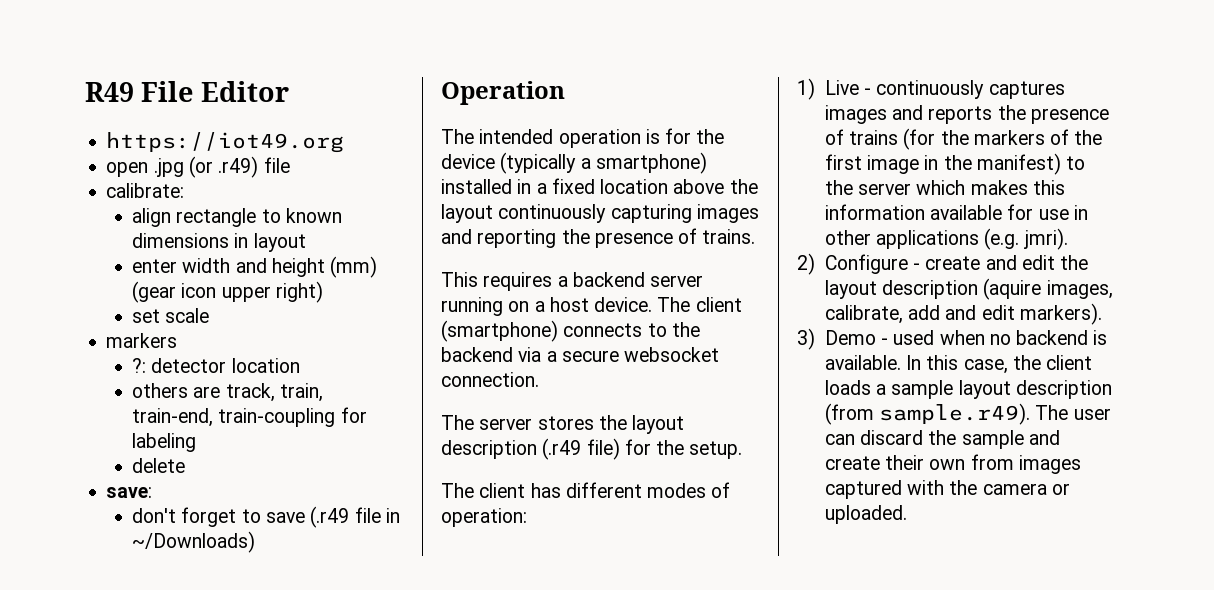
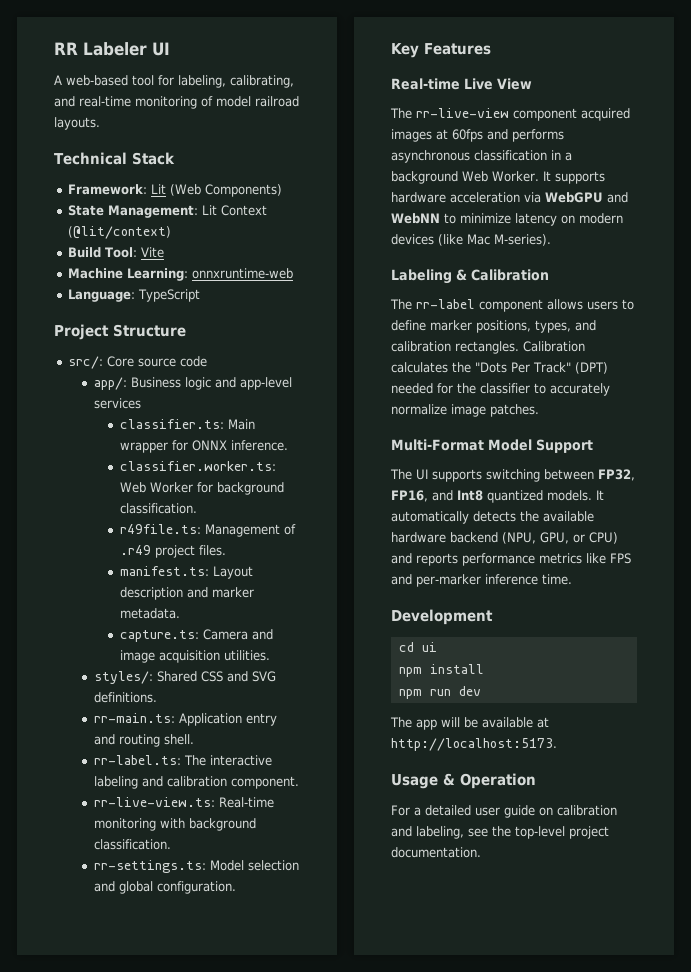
- R49 File Editor
- https://iot49.org
- open .jpg (or .r49) file
- calibrate:
- align rectangle to known dimensions in layout
- enter width and height (mm) (gear icon upper right)
- set scale
- markers
- ?: detector location
- others are track, train, train-end, train-coupling for labeling
- delete
- save:
- don't forget to save (.r49 file in ~/Downloads)
- Operation
- The intended operation is for the device (typically a smartphone) installed in a fixed location above the layout continuously capturing images and reporting the presence of trains.
- This requires a backend server running on a host device. The client (smartphone) connects to the backend via a secure websocket connection.
- The server stores the layout description (.r49 file) for the setup.
- The client has different modes of operation:
- 1) Live - continuously captures images and reports the presence of trains (for the markers of the first image in the manifest) to the server which makes this information available for use in other applications (e.g. jmri).
- 2) Configure - create and edit the layout description (aquire images, calibrate, add and edit markers).
- 3) Demo - used when no backend is available. In this case, the client loads a sample layout description (from sample.r49). The user can discard the sample and create their own from images captured with the camera or uploaded.
+ RR Labeler UI
+ A web-based tool for labeling, calibrating, and real-time monitoring of model railroad layouts.
+ Technical Stack
+ Framework: Lit (Web Components)
+ State Management: Lit Context (@lit/context)
+ Build Tool: Vite
+ Machine Learning: onnxruntime-web
+ Language: TypeScript
+ Project Structure
+ src/: Core source code
+ app/: Business logic and app-level services
+ classifier.ts: Main wrapper for ONNX inference.
+ classifier.worker.ts: Web Worker for background classification.
+ r49file.ts: Management of .r49 project files.
+ manifest.ts: Layout description and marker metadata.
+ capture.ts: Camera and image acquisition utilities.
+ styles/: Shared CSS and SVG definitions.
+ rr-main.ts: Application entry and routing shell.
+ rr-label.ts: The interactive labeling and calibration component.
+ rr-live-view.ts: Real-time monitoring with background classification.
+ rr-settings.ts: Model selection and global configuration.
+ Key Features
+ Real-time Live View
+ The rr-live-view component acquired images at 60fps and performs asynchronous classification in a background Web Worker. It supports hardware acceleration via WebGPU and WebNN to minimize latency on modern devices (like Mac M-series).
+ Labeling & Calibration
+ The rr-label component allows users to define marker positions, types, and calibration rectangles. Calibration calculates the "Dots Per Track" (DPT) needed for the classifier to accurately normalize image patches.
+ Multi-Format Model Support
+ The UI supports switching between FP32, FP16, and Int8 quantized models. It automatically detects the available hardware backend (NPU, GPU, or CPU) and reports performance metrics like FPS and per-marker inference time.
+ Development
+ cd ui
+ npm install
+ npm run dev
+ The app will be available at http://localhost:5173.
+ Usage & Operation
+ For a detailed user guide on calibration and labeling, see the top-level project documentation.

